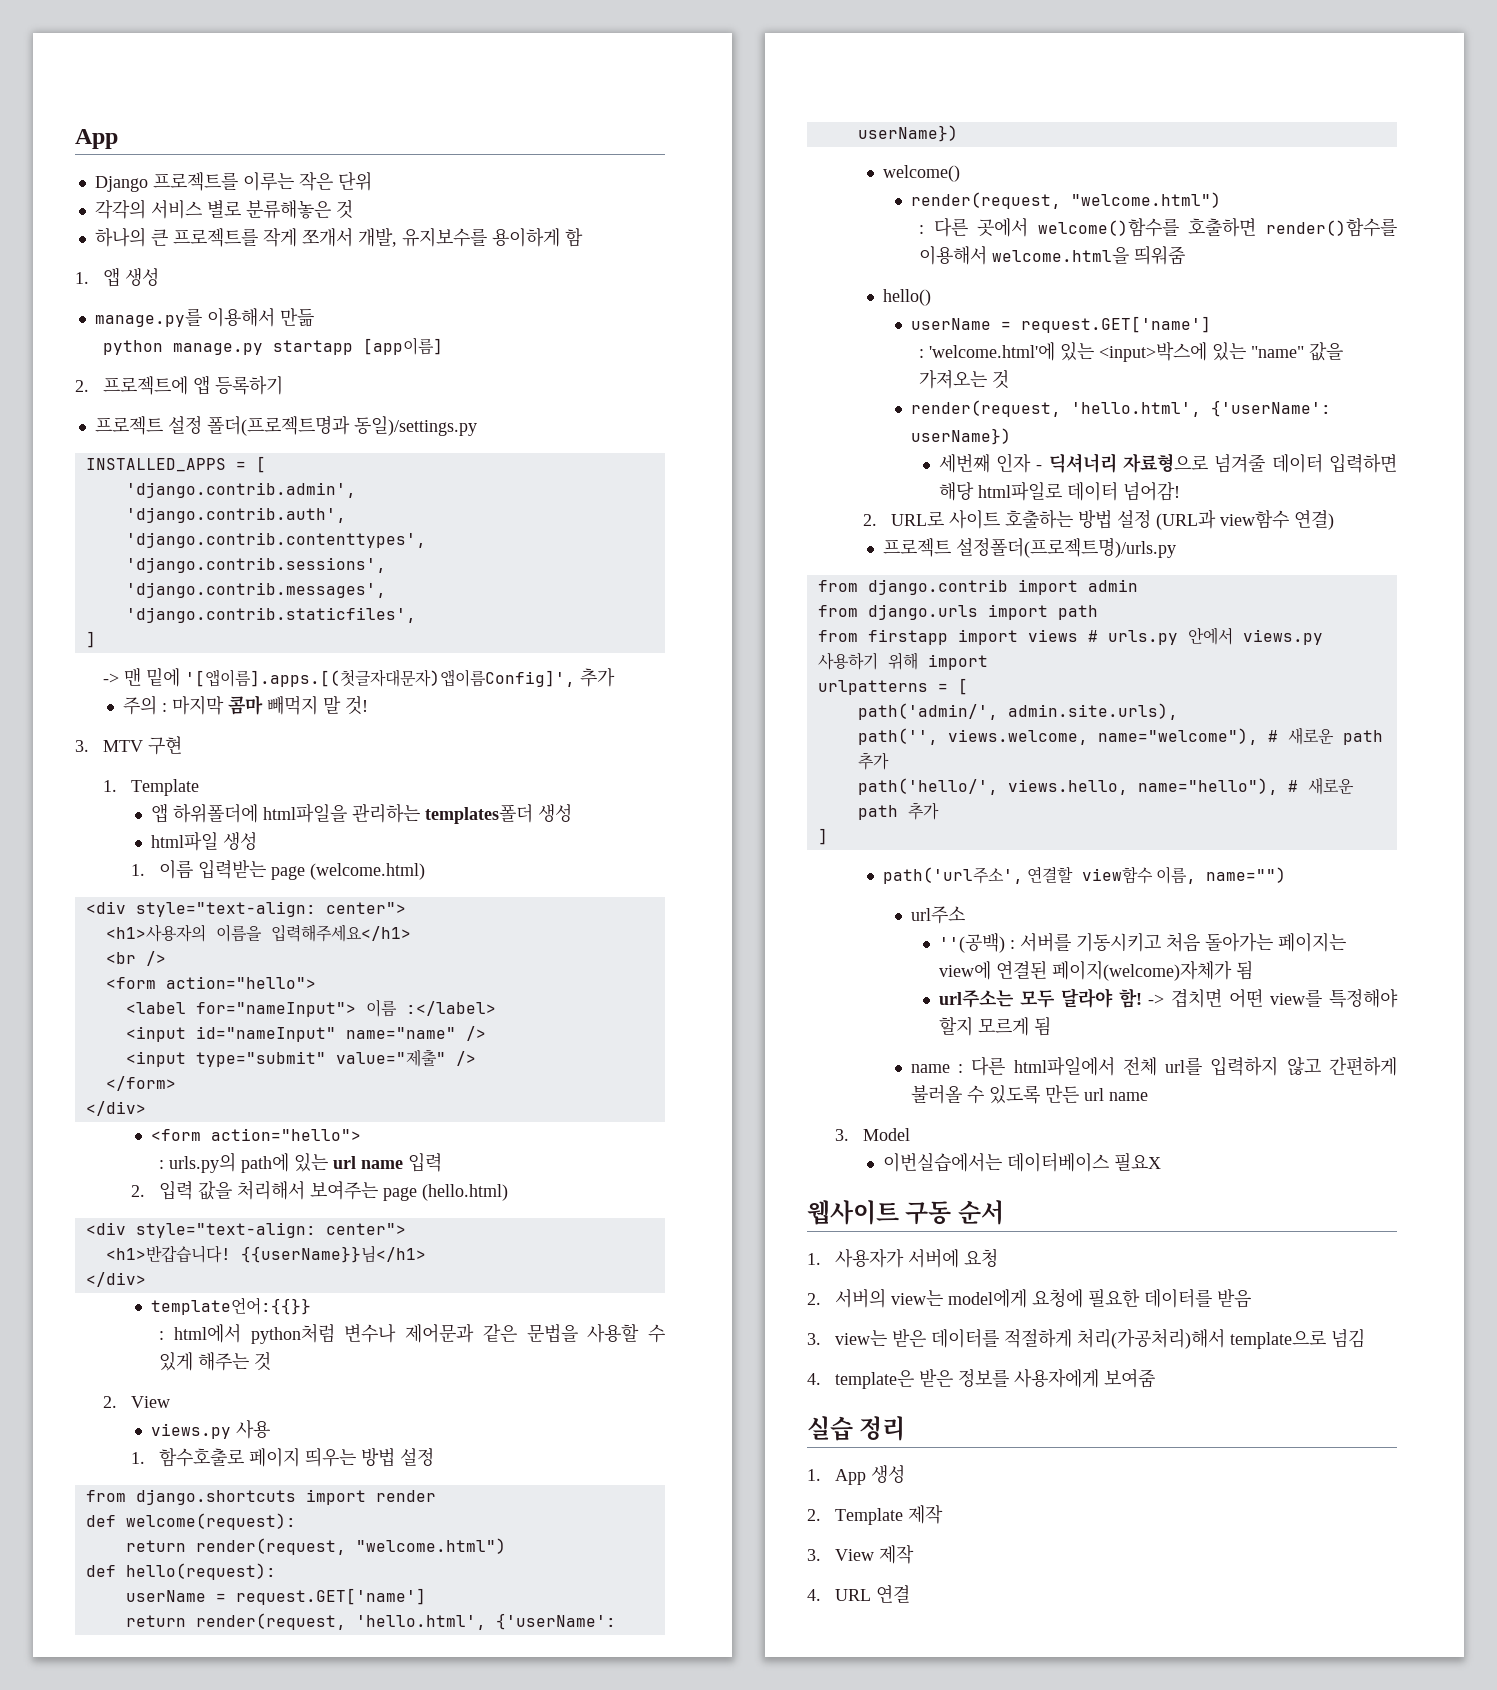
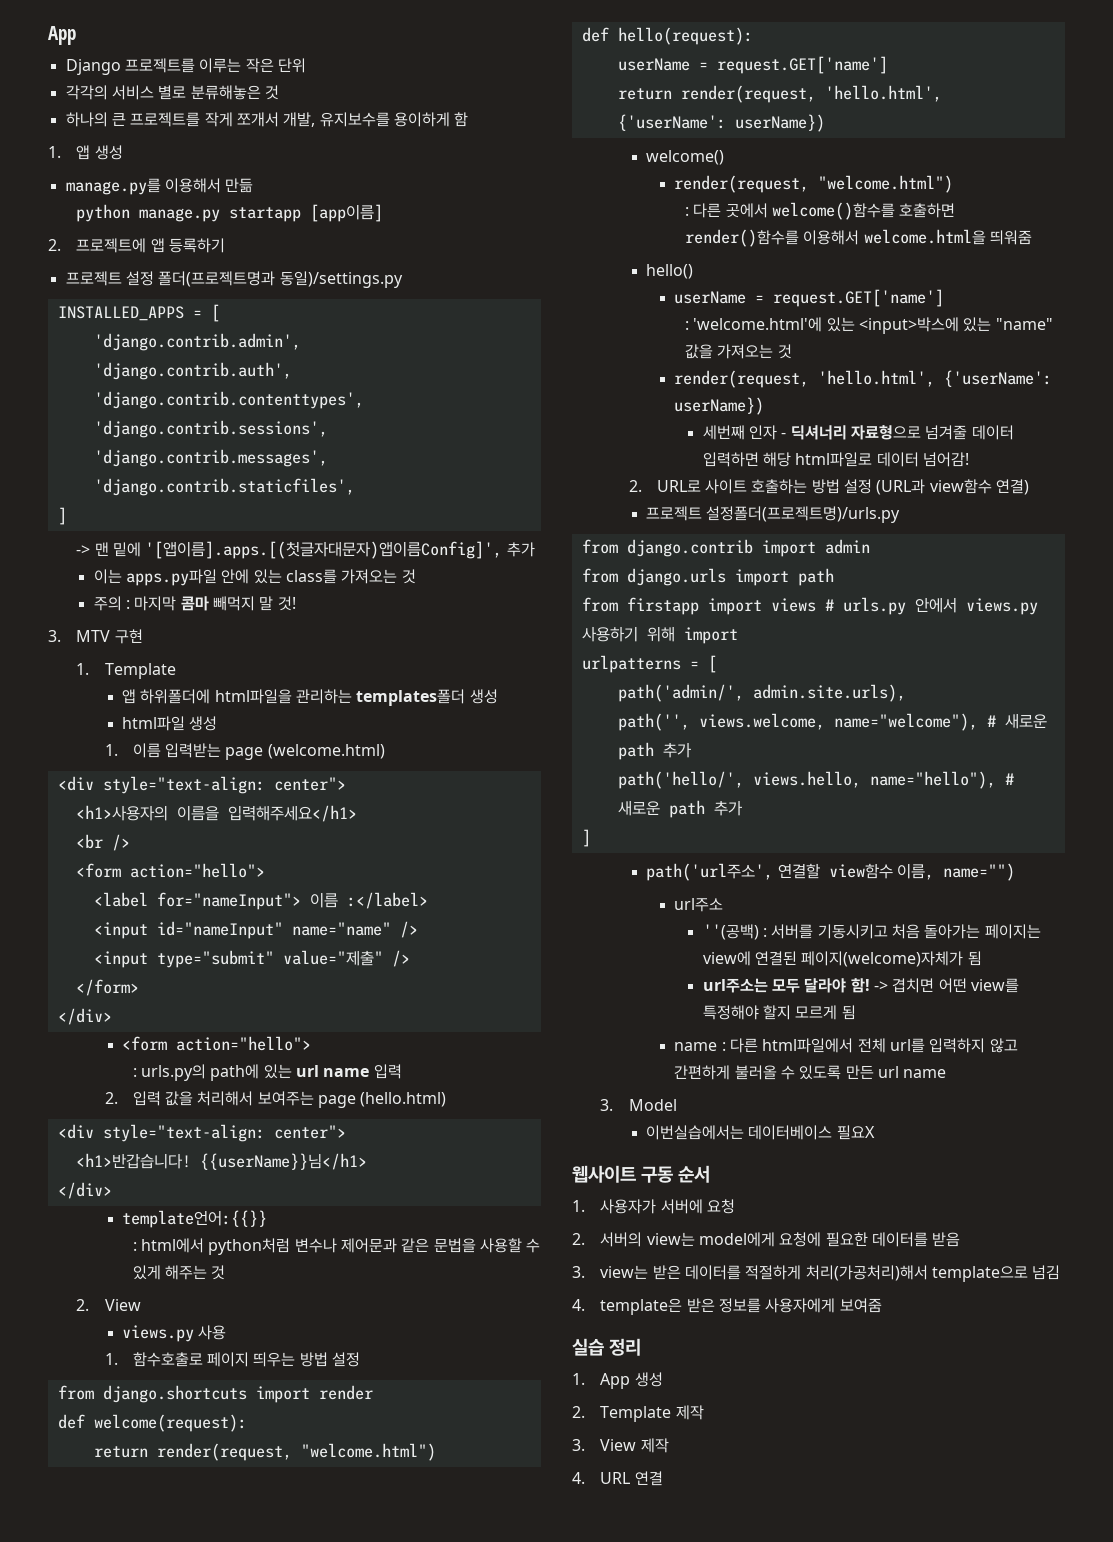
+ 이는 apps.py파일 안에 있는 class를 가져오는 것

